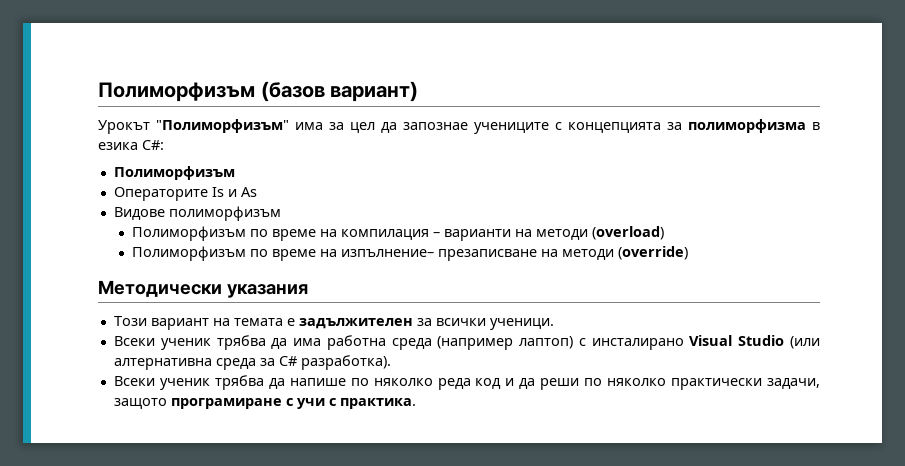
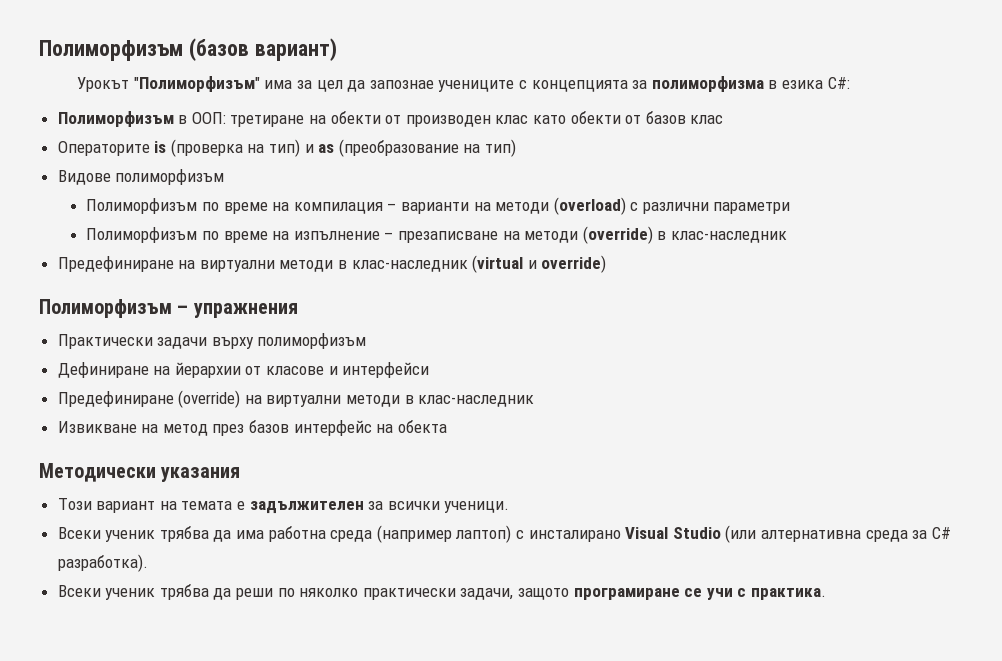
  Урокът "Полиморфизъм" има за цел да запознае учениците с концепцията за полиморфизма в езика C#:
- Полиморфизъм
- Операторите Is и As
+ Полиморфизъм в ООП: третиране на обекти от производен клас като обекти от базов клас
+ Операторите is (проверка на тип) и as (преобразование на тип)
- Полиморфизъм по време на компилация – варианти на методи (overload)
- Полиморфизъм по време на изпълнение– презаписване на методи (override)
+ Полиморфизъм по време на компилация – варианти на методи (overload) с различни параметри
+ Полиморфизъм по време на изпълнение – презаписване на методи (override) в клас-наследник
+ Предефиниране на виртуални методи в клас-наследник (virtual и override)
+ Полиморфизъм – упражнения
+ Практически задачи върху полиморфизъм
+ Дефиниране на йерархии от класове и интерфейси
+ Предефиниране (override) на виртуални методи в клас-наследник
+ Извикване на метод през базов интерфейс на обекта
- Всеки ученик трябва да напише по няколко реда код и да реши по няколко практически задачи, защото програмиране с учи с практика.
+ Всеки ученик трябва да реши по няколко практически задачи, защото програмиране сe учи с практика.

